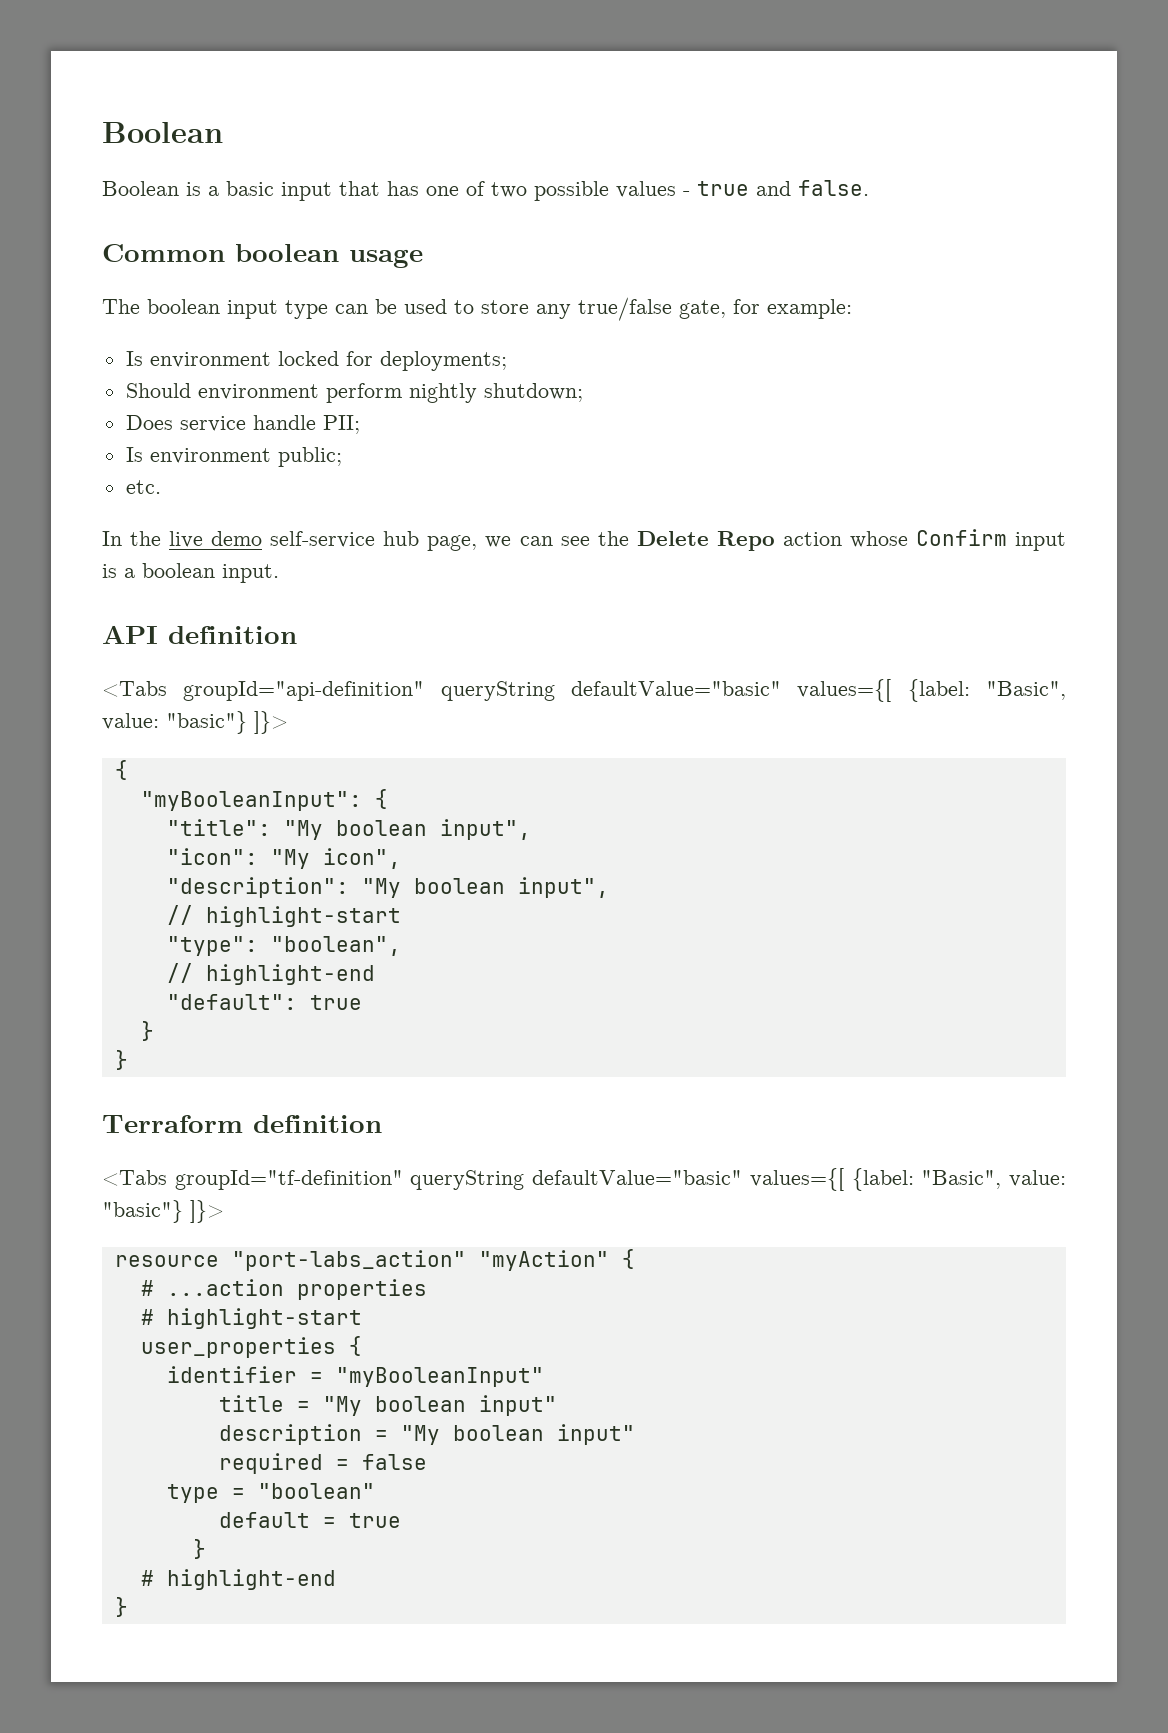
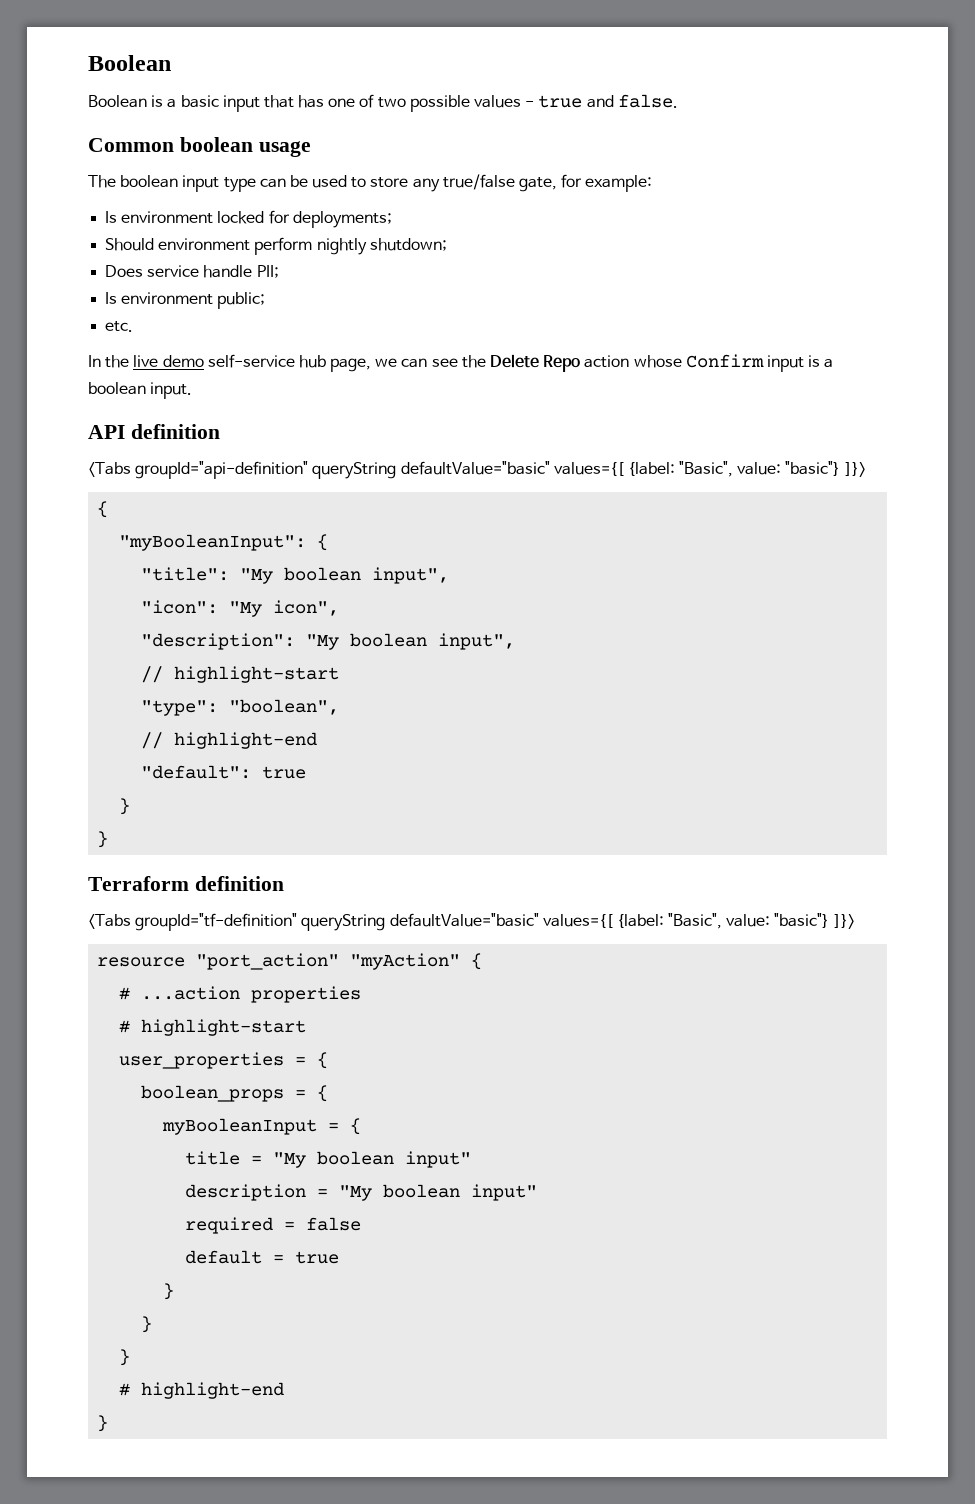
- resource "port-labs_action" "myAction" {
+ resource "port_action" "myAction" {
- user_properties {
- identifier = "myBooleanInput"
+ user_properties = {
+ boolean_props = {
+ myBooleanInput = {
- type = "boolean"
  default = true
+ }
+ }

